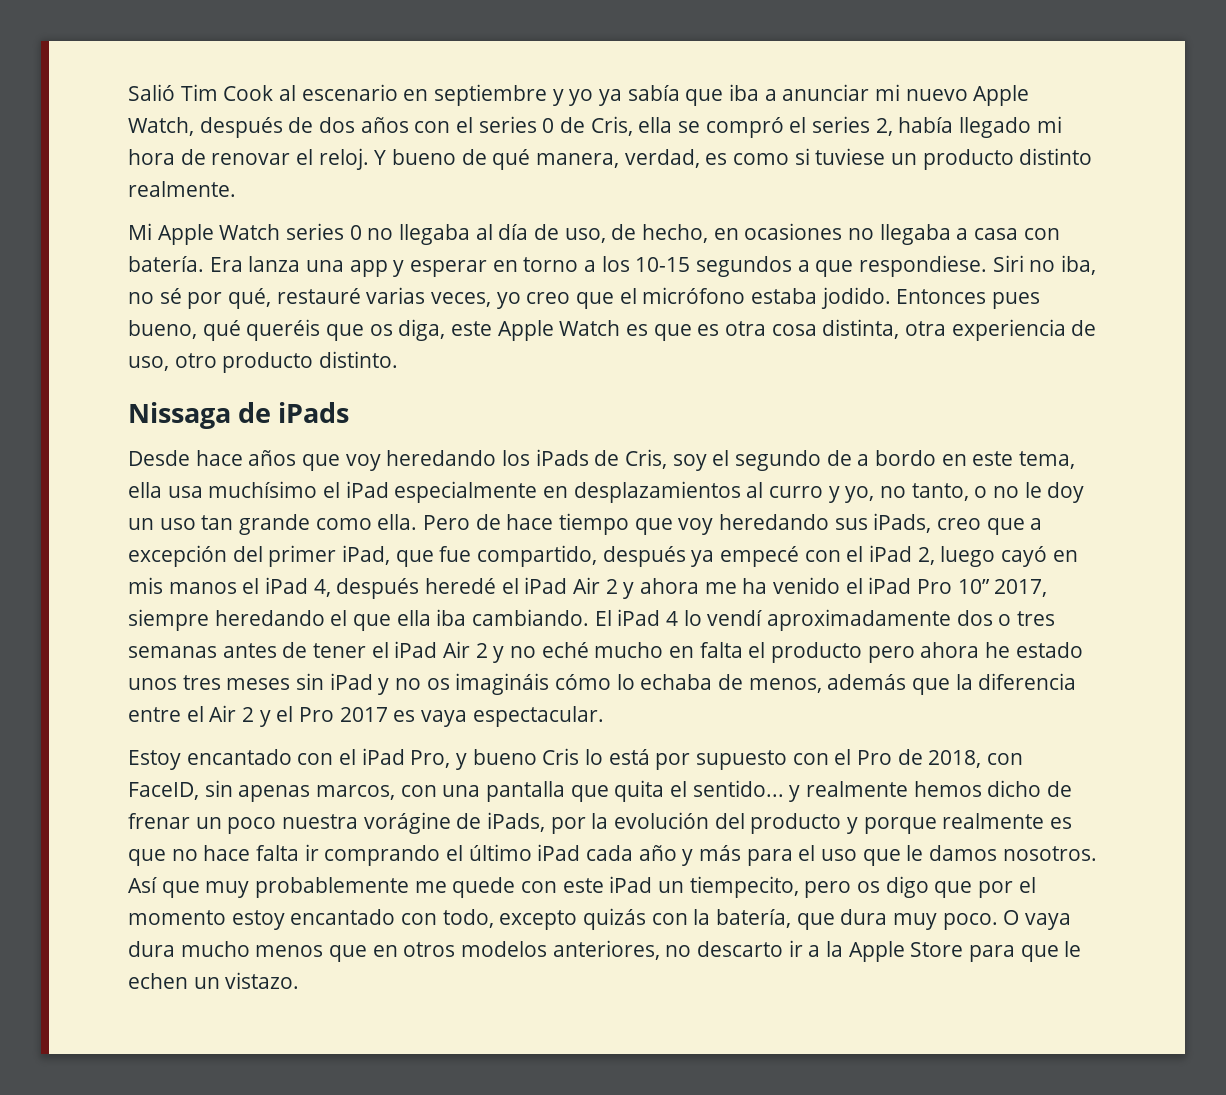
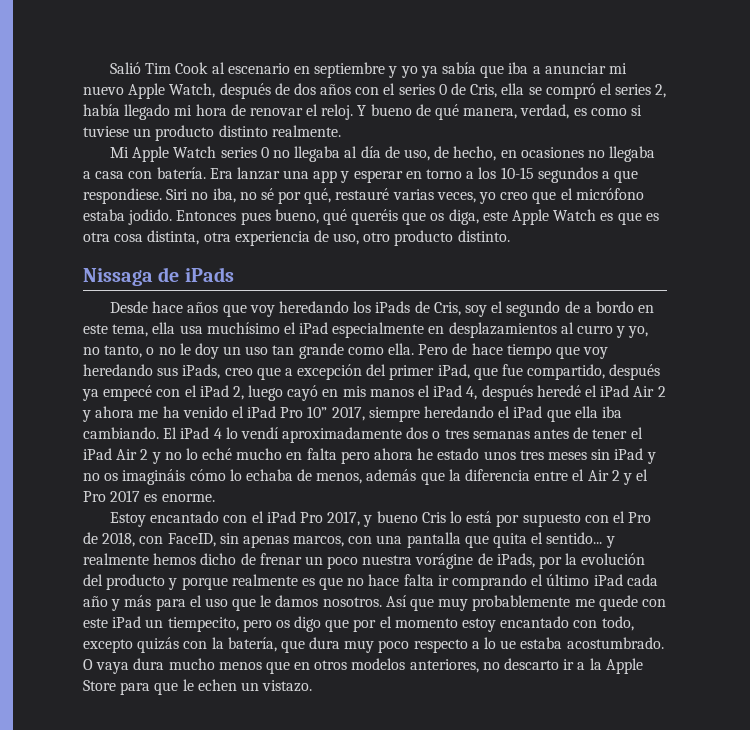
- Era lanza una app y esperar en torno a los 10-15 segundos a que respondiese.
+ Era lanzar una app y esperar en torno a los 10-15 segundos a que respondiese.
- Pero de hace tiempo que voy heredando sus iPads, creo que a excepción del primer iPad, que fue compartido, después ya empecé con el iPad 2, luego cayó en mis manos el iPad 4, después heredé el iPad Air 2 y ahora me ha venido el iPad Pro 10” 2017, siempre heredando el que ella iba cambiando.
+ Pero de hace tiempo que voy heredando sus iPads, creo que a excepción del primer iPad, que fue compartido, después ya empecé con el iPad 2, luego cayó en mis manos el iPad 4, después heredé el iPad Air 2 y ahora me ha venido el iPad Pro 10” 2017, siempre heredando el iPad que ella iba cambiando.
- El iPad 4 lo vendí aproximadamente dos o tres semanas antes de tener el iPad Air 2 y no eché mucho en falta el producto pero ahora he estado unos tres meses sin iPad y no os imagináis cómo lo echaba de menos, además que la diferencia entre el Air 2 y el Pro 2017 es vaya espectacular.
+ El iPad 4 lo vendí aproximadamente dos o tres semanas antes de tener el iPad Air 2 y no lo eché mucho en falta pero ahora he estado unos tres meses sin iPad y no os imagináis cómo lo echaba de menos, además que la diferencia entre el Air 2 y el Pro 2017 es enorme.
- Estoy encantado con el iPad Pro, y bueno Cris lo está por supuesto con el Pro de 2018, con FaceID, sin apenas marcos, con una pantalla que quita el sentido... y realmente hemos dicho de frenar un poco nuestra vorágine de iPads, por la evolución del producto y porque realmente es que no hace falta ir comprando el último iPad cada año y más para el uso que le damos nosotros.
+ Estoy encantado con el iPad Pro 2017, y bueno Cris lo está por supuesto con el Pro de 2018, con FaceID, sin apenas marcos, con una pantalla que quita el sentido... y realmente hemos dicho de frenar un poco nuestra vorágine de iPads, por la evolución del producto y porque realmente es que no hace falta ir comprando el último iPad cada año y más para el uso que le damos nosotros.
- Así que muy probablemente me quede con este iPad un tiempecito, pero os digo que por el momento estoy encantado con todo, excepto quizás con la batería, que dura muy poco.
+ Así que muy probablemente me quede con este iPad un tiempecito, pero os digo que por el momento estoy encantado con todo, excepto quizás con la batería, que dura muy poco respecto a lo ue estaba acostumbrado.

